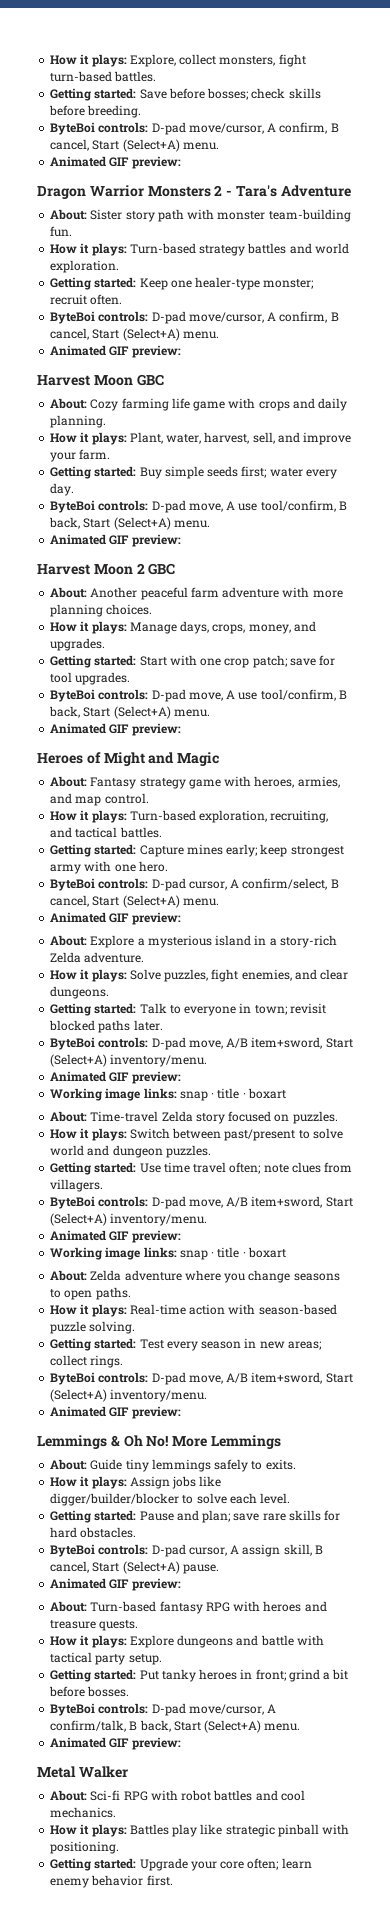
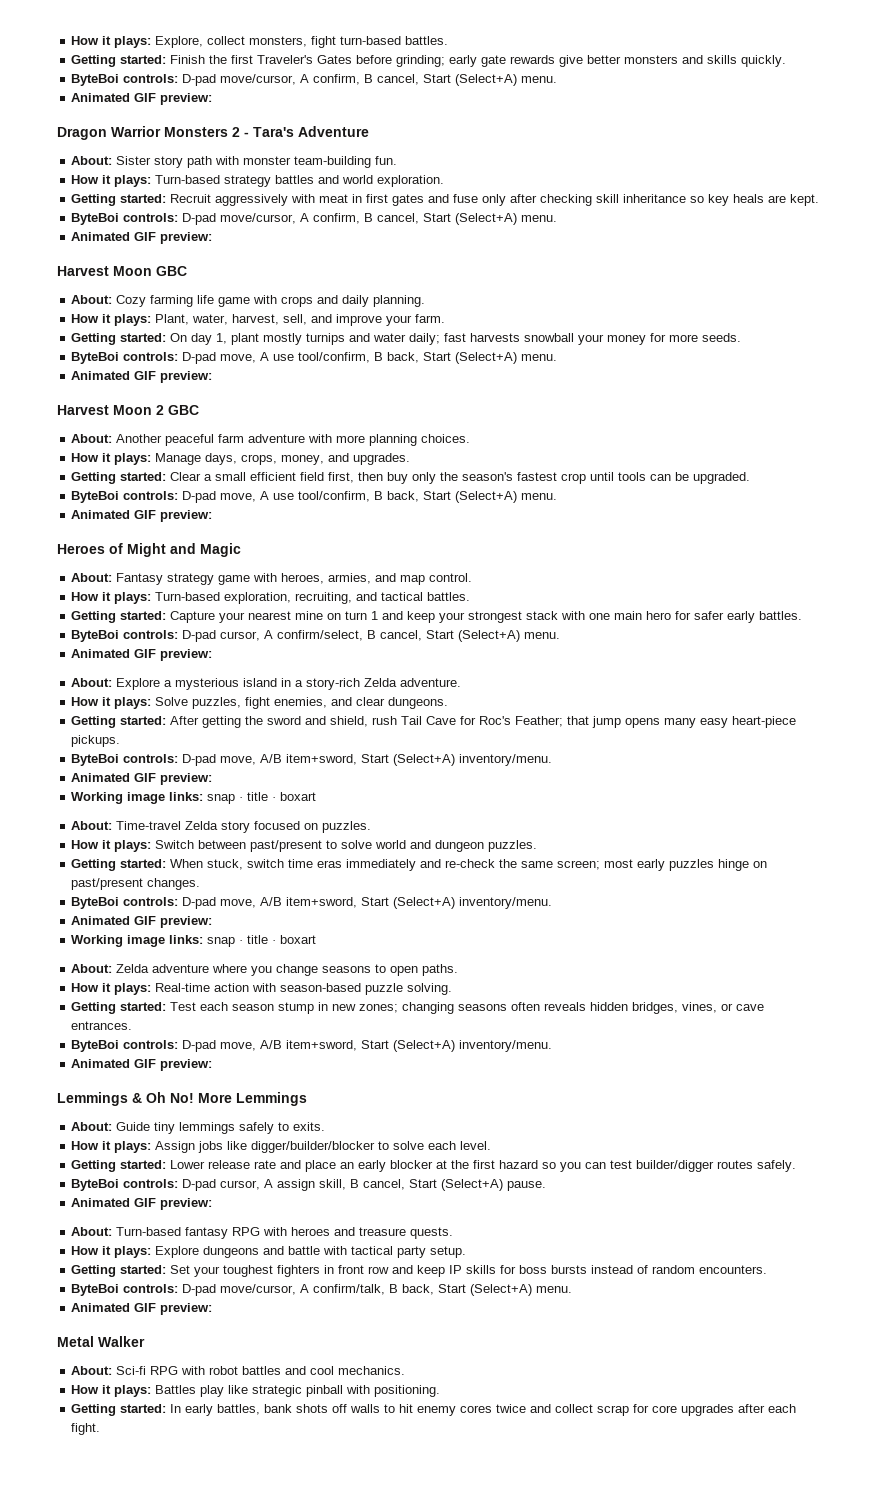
- Getting started: Save before bosses; check skills before breeding.
+ Getting started: Finish the first Traveler's Gates before grinding; early gate rewards give better monsters and skills quickly.
- Getting started: Keep one healer-type monster; recruit often.
+ Getting started: Recruit aggressively with meat in first gates and fuse only after checking skill inheritance so key heals are kept.
- Getting started: Buy simple seeds first; water every day.
+ Getting started: On day 1, plant mostly turnips and water daily; fast harvests snowball your money for more seeds.
- Getting started: Start with one crop patch; save for tool upgrades.
+ Getting started: Clear a small efficient field first, then buy only the season's fastest crop until tools can be upgraded.
- Getting started: Capture mines early; keep strongest army with one hero.
+ Getting started: Capture your nearest mine on turn 1 and keep your strongest stack with one main hero for safer early battles.
- Getting started: Talk to everyone in town; revisit blocked paths later.
+ Getting started: After getting the sword and shield, rush Tail Cave for Roc's Feather; that jump opens many easy heart-piece pickups.
- Getting started: Use time travel often; note clues from villagers.
+ Getting started: When stuck, switch time eras immediately and re-check the same screen; most early puzzles hinge on past/present changes.
- Getting started: Test every season in new areas; collect rings.
+ Getting started: Test each season stump in new zones; changing seasons often reveals hidden bridges, vines, or cave entrances.
- Getting started: Pause and plan; save rare skills for hard obstacles.
+ Getting started: Lower release rate and place an early blocker at the first hazard so you can test builder/digger routes safely.
- Getting started: Put tanky heroes in front; grind a bit before bosses.
+ Getting started: Set your toughest fighters in front row and keep IP skills for boss bursts instead of random encounters.
- Getting started: Upgrade your core often; learn enemy behavior first.
+ Getting started: In early battles, bank shots off walls to hit enemy cores twice and collect scrap for core upgrades after each fight.

